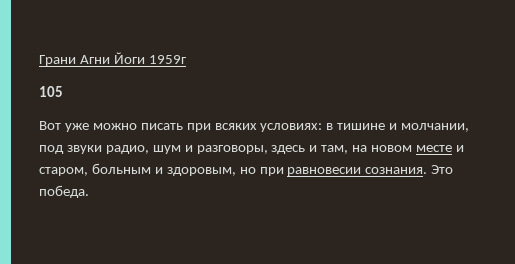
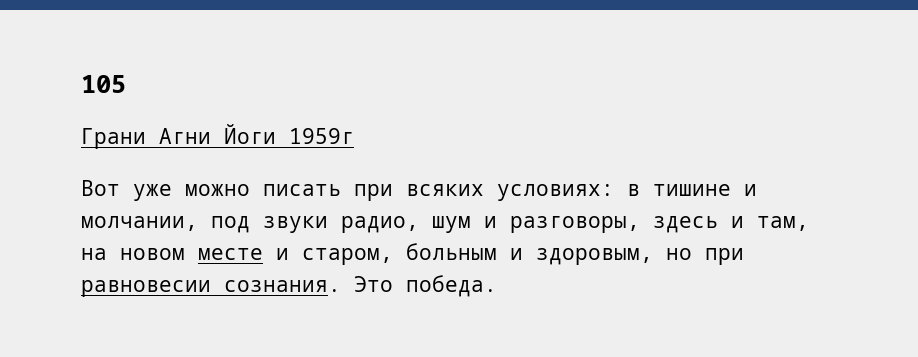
+ 105
- 105

